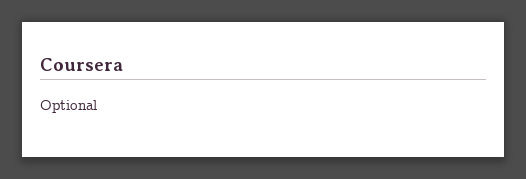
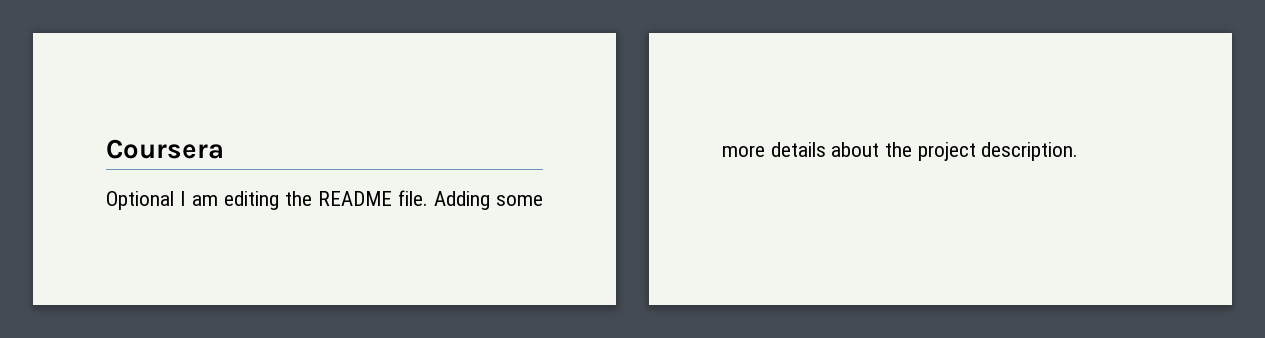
- Optional
+ Optional I am editing the README file. Adding some more details about the project description.

